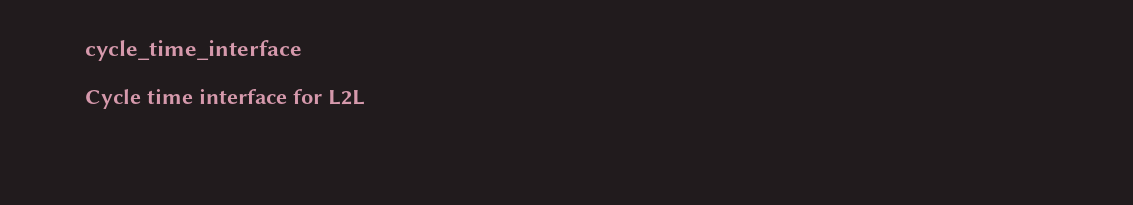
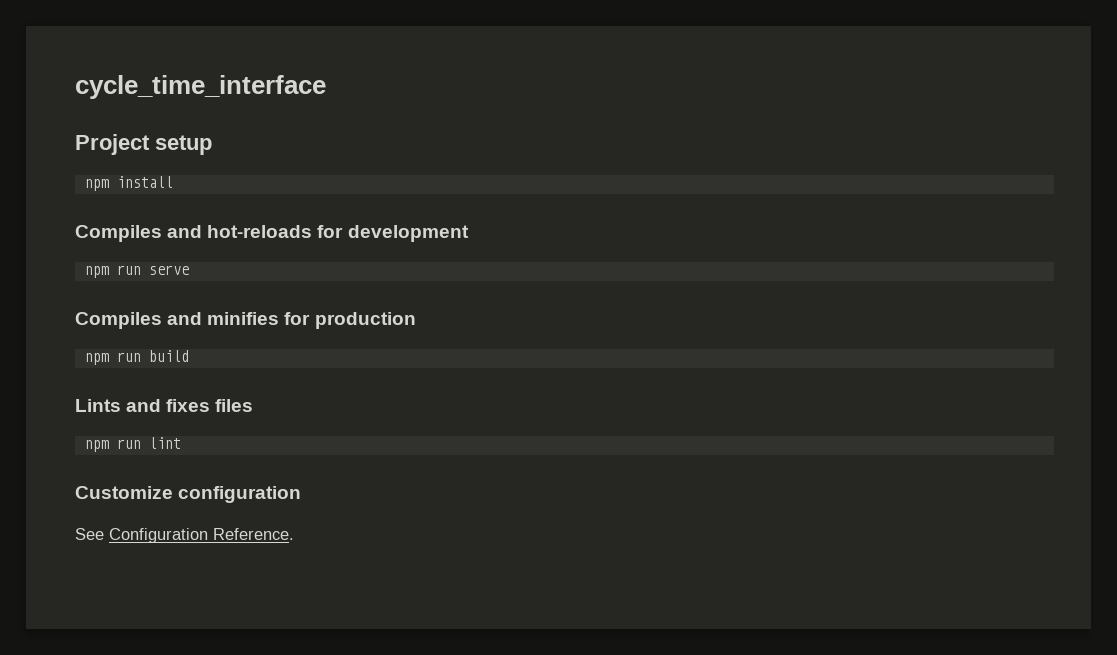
- Cycle time interface for L2L
+ Project setup
+ npm install
+ Compiles and hot-reloads for development
+ npm run serve
+ Compiles and minifies for production
+ npm run build
+ Lints and fixes files
+ npm run lint
+ Customize configuration
+ See Configuration Reference.

